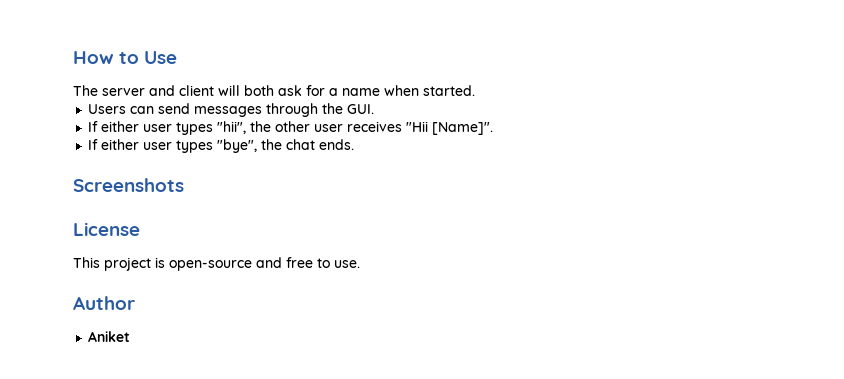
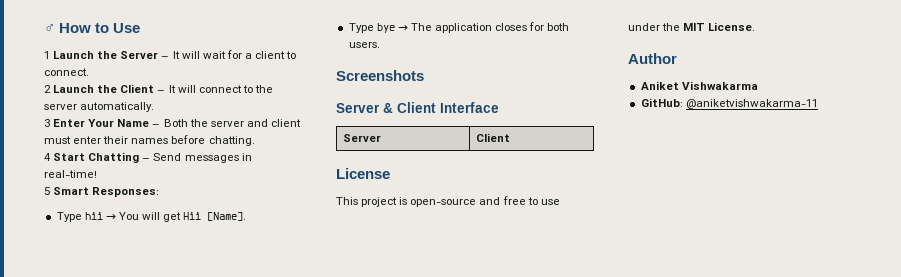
- How to Use
+ ♂ How to Use
- The server and client will both ask for a name when started.
- Users can send messages through the GUI.
- If either user types "hii", the other user receives "Hii [Name]".
- If either user types "bye", the chat ends.
+ 1 Launch the Server – It will wait for a client to connect.
+ 2 Launch the Client – It will connect to the server automatically.
+ 3 Enter Your Name – Both the server and client must enter their names before chatting.
+ 4 Start Chatting – Send messages in real-time!
+ 5 Smart Responses:
+ Type hii → You will get Hii [Name].
+ Type bye → The application closes for both users.
  Screenshots
+ Server & Client Interface
+ Server | Client
- This project is open-source and free to use.
+ This project is open-source and free to use under the MIT License.
- Aniket
+ Aniket Vishwakarma
+ GitHub: @aniketvishwakarma-11

